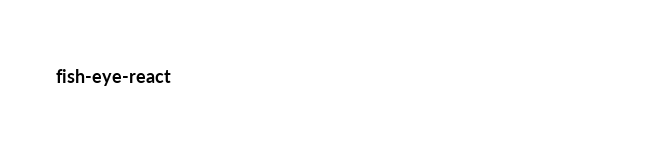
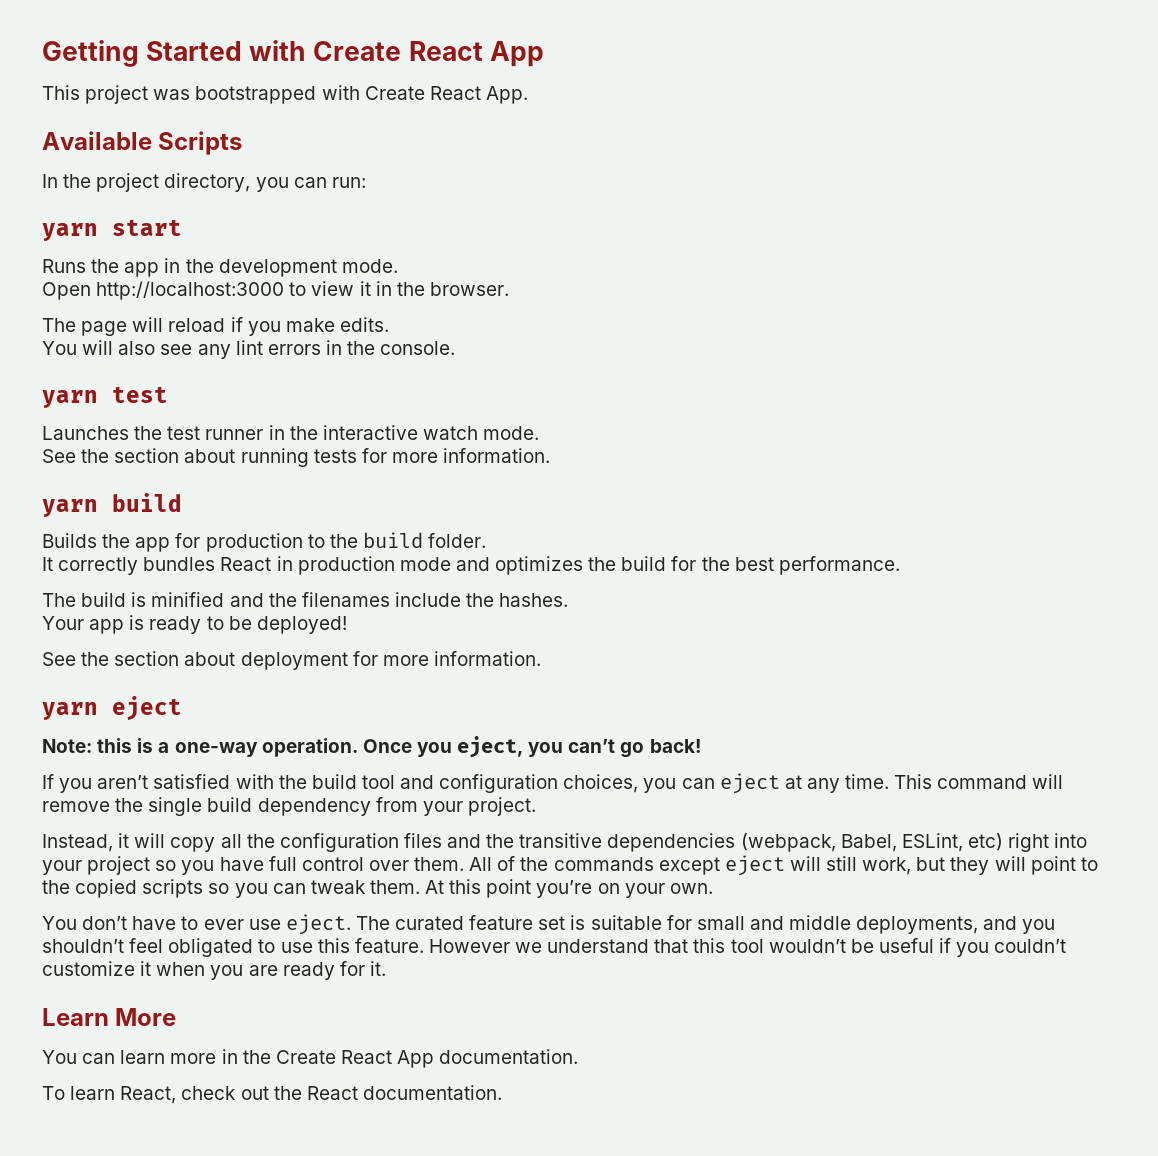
- fish-eye-react
+ Getting Started with Create React App
+ This project was bootstrapped with Create React App.
+ Available Scripts
+ In the project directory, you can run:
+ yarn start
+ Runs the app in the development mode.
+ Open http://localhost:3000 to view it in the browser.
+ The page will reload if you make edits.
+ You will also see any lint errors in the console.
+ yarn test
+ Launches the test runner in the interactive watch mode.
+ See the section about running tests for more information.
+ yarn build
+ Builds the app for production to the build folder.
+ It correctly bundles React in production mode and optimizes the build for the best performance.
+ The build is minified and the filenames include the hashes.
+ Your app is ready to be deployed!
+ See the section about deployment for more information.
+ yarn eject
+ Note: this is a one-way operation. Once you eject, you can’t go back!
+ If you aren’t satisfied with the build tool and configuration choices, you can eject at any time. This command will remove the single build dependency from your project.
+ Instead, it will copy all the configuration files and the transitive dependencies (webpack, Babel, ESLint, etc) right into your project so you have full control over them. All of the commands except eject will still work, but they will point to the copied scripts so you can tweak them. At this point you’re on your own.
+ You don’t have to ever use eject. The curated feature set is suitable for small and middle deployments, and you shouldn’t feel obligated to use this feature. However we understand that this tool wouldn’t be useful if you couldn’t customize it when you are ready for it.
+ Learn More
+ You can learn more in the Create React App documentation.
+ To learn React, check out the React documentation.

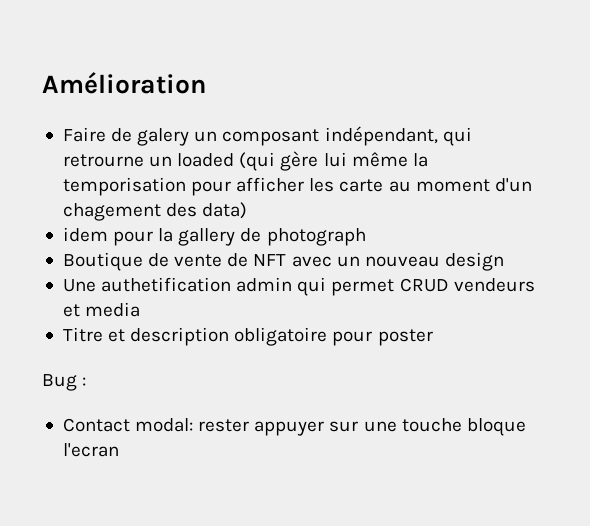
- Getting Started with Create React App
- This project was bootstrapped with Create React App.
- Available Scripts
- In the project directory, you can run:
- yarn start
- Runs the app in the development mode.
- Open http://localhost:3000 to view it in the browser.
- The page will reload if you make edits.
- You will also see any lint errors in the console.
- yarn test
- Launches the test runner in the interactive watch mode.
- See the section about running tests for more information.
- yarn build
- Builds the app for production to the build folder.
- It correctly bundles React in production mode and optimizes the build for the best performance.
- The build is minified and the filenames include the hashes.
- Your app is ready to be deployed!
- See the section about deployment for more information.
- yarn eject
- Note: this is a one-way operation. Once you eject, you can’t go back!
- If you aren’t satisfied with the build tool and configuration choices, you can eject at any time. This command will remove the single build dependency from your project.
- Instead, it will copy all the configuration files and the transitive dependencies (webpack, Babel, ESLint, etc) right into your project so you have full control over them. All of the commands except eject will still work, but they will point to the copied scripts so you can tweak them. At this point you’re on your own.
- You don’t have to ever use eject. The curated feature set is suitable for small and middle deployments, and you shouldn’t feel obligated to use this feature. However we understand that this tool wouldn’t be useful if you couldn’t customize it when you are ready for it.
- Learn More
- You can learn more in the Create React App documentation.
- To learn React, check out the React documentation.
+ Amélioration
+ Faire de galery un composant indépendant, qui retrourne un loaded (qui gère lui même la temporisation pour afficher les carte au moment d'un chagement des data)
+ idem pour la gallery de photograph
+ Boutique de vente de NFT avec un nouveau design
+ Une authetification admin qui permet CRUD vendeurs et media
+ Titre et description obligatoire pour poster
+ Bug :
+ Contact modal: rester appuyer sur une touche bloque l'ecran

